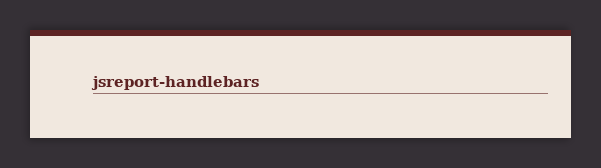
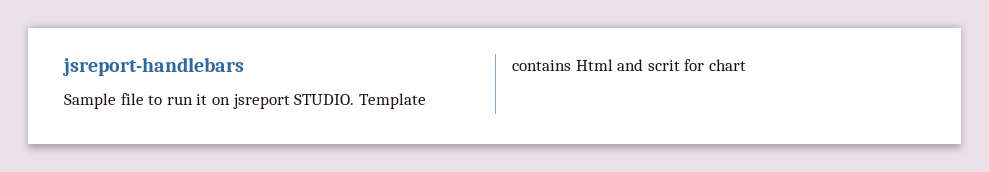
+ Sample file to run it on jsreport STUDIO. Template contains Html and scrit for chart

